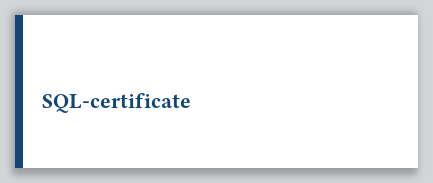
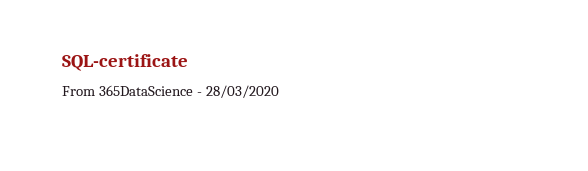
+ From 365DataScience - 28/03/2020

